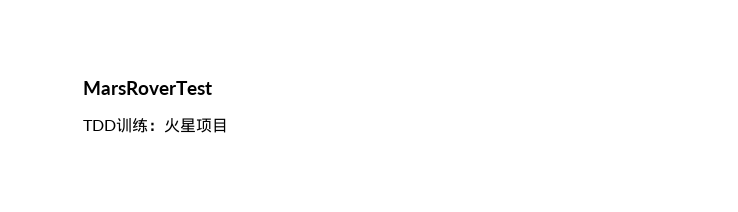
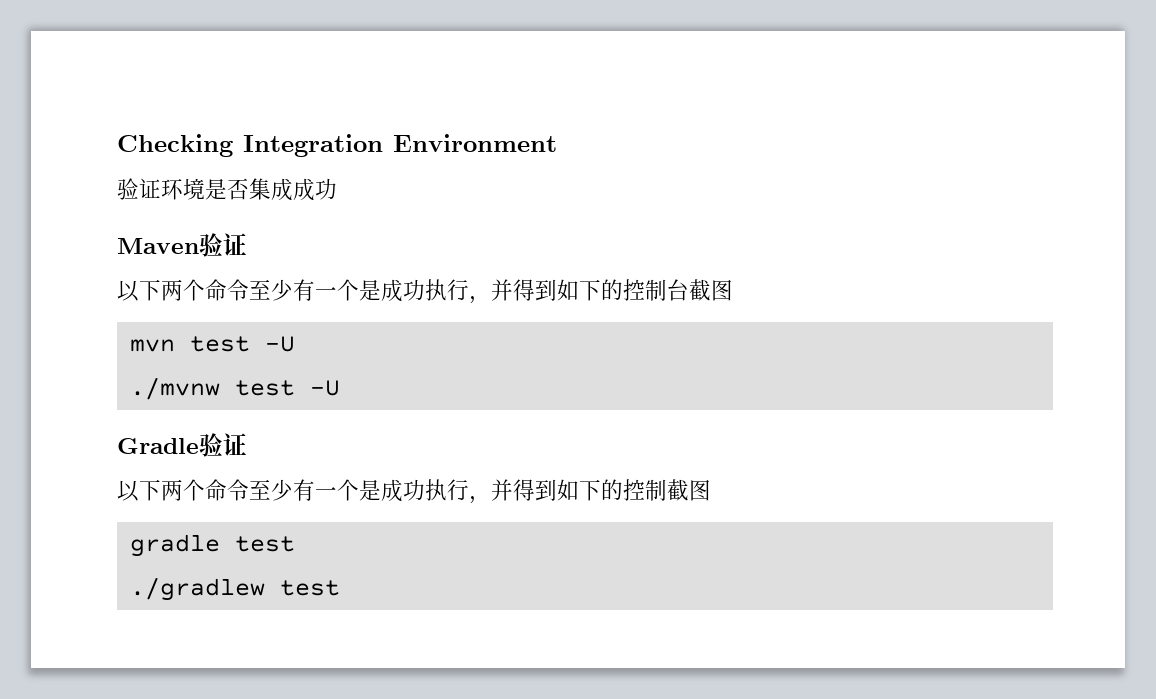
- MarsRoverTest
- TDD训练：火星项目
+ Checking Integration Environment
+ 验证环境是否集成成功
+ Maven验证
+ 以下两个命令至少有一个是成功执行，并得到如下的控制台截图
+ mvn test -U
+ ./mvnw test -U
+ Gradle验证
+ 以下两个命令至少有一个是成功执行，并得到如下的控制截图
+ gradle test
+ ./gradlew test

